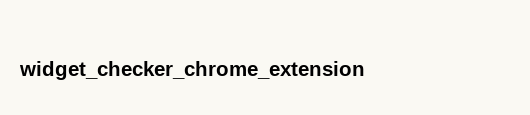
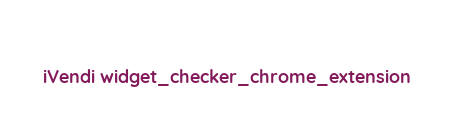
- widget_checker_chrome_extension
+ iVendi widget_checker_chrome_extension

